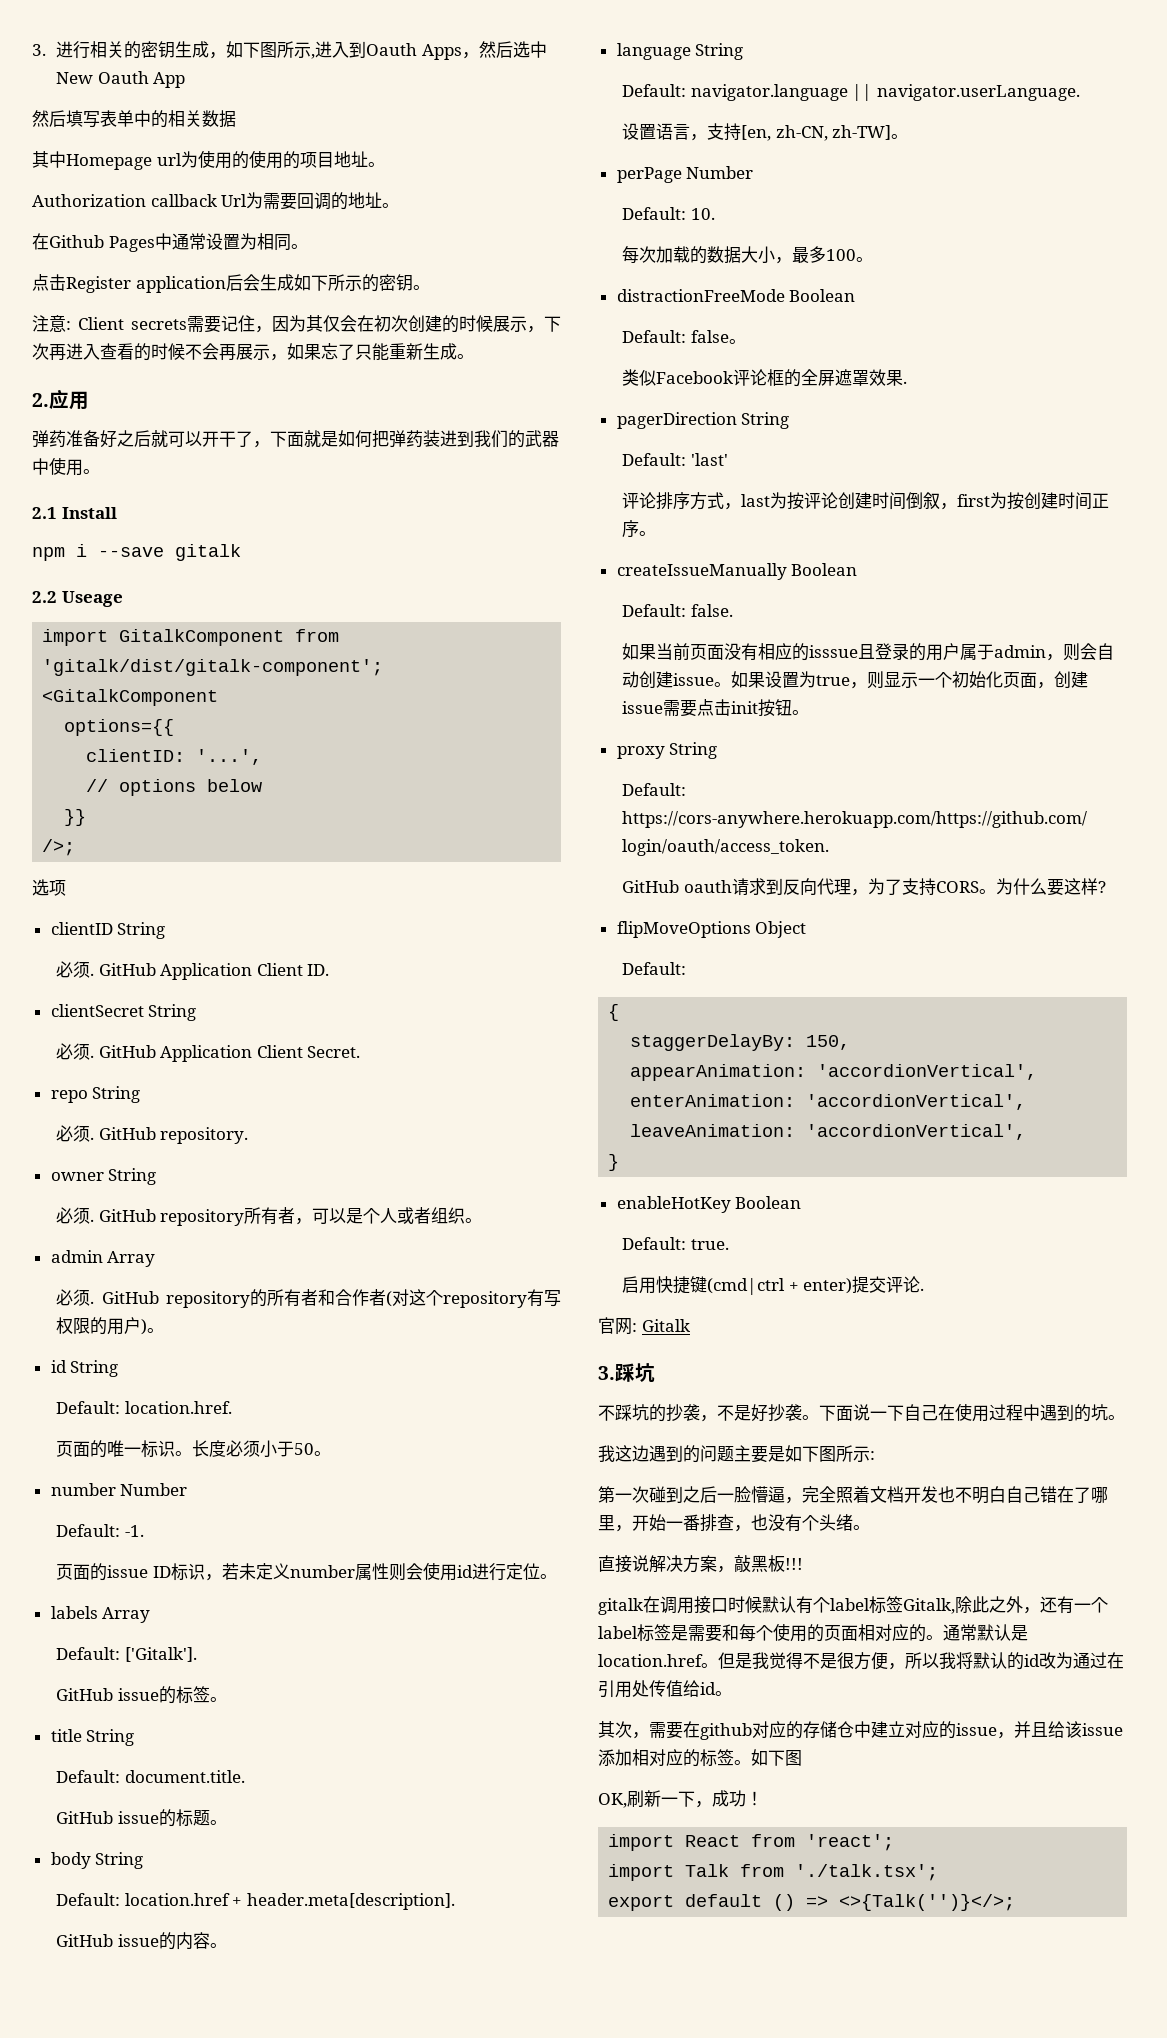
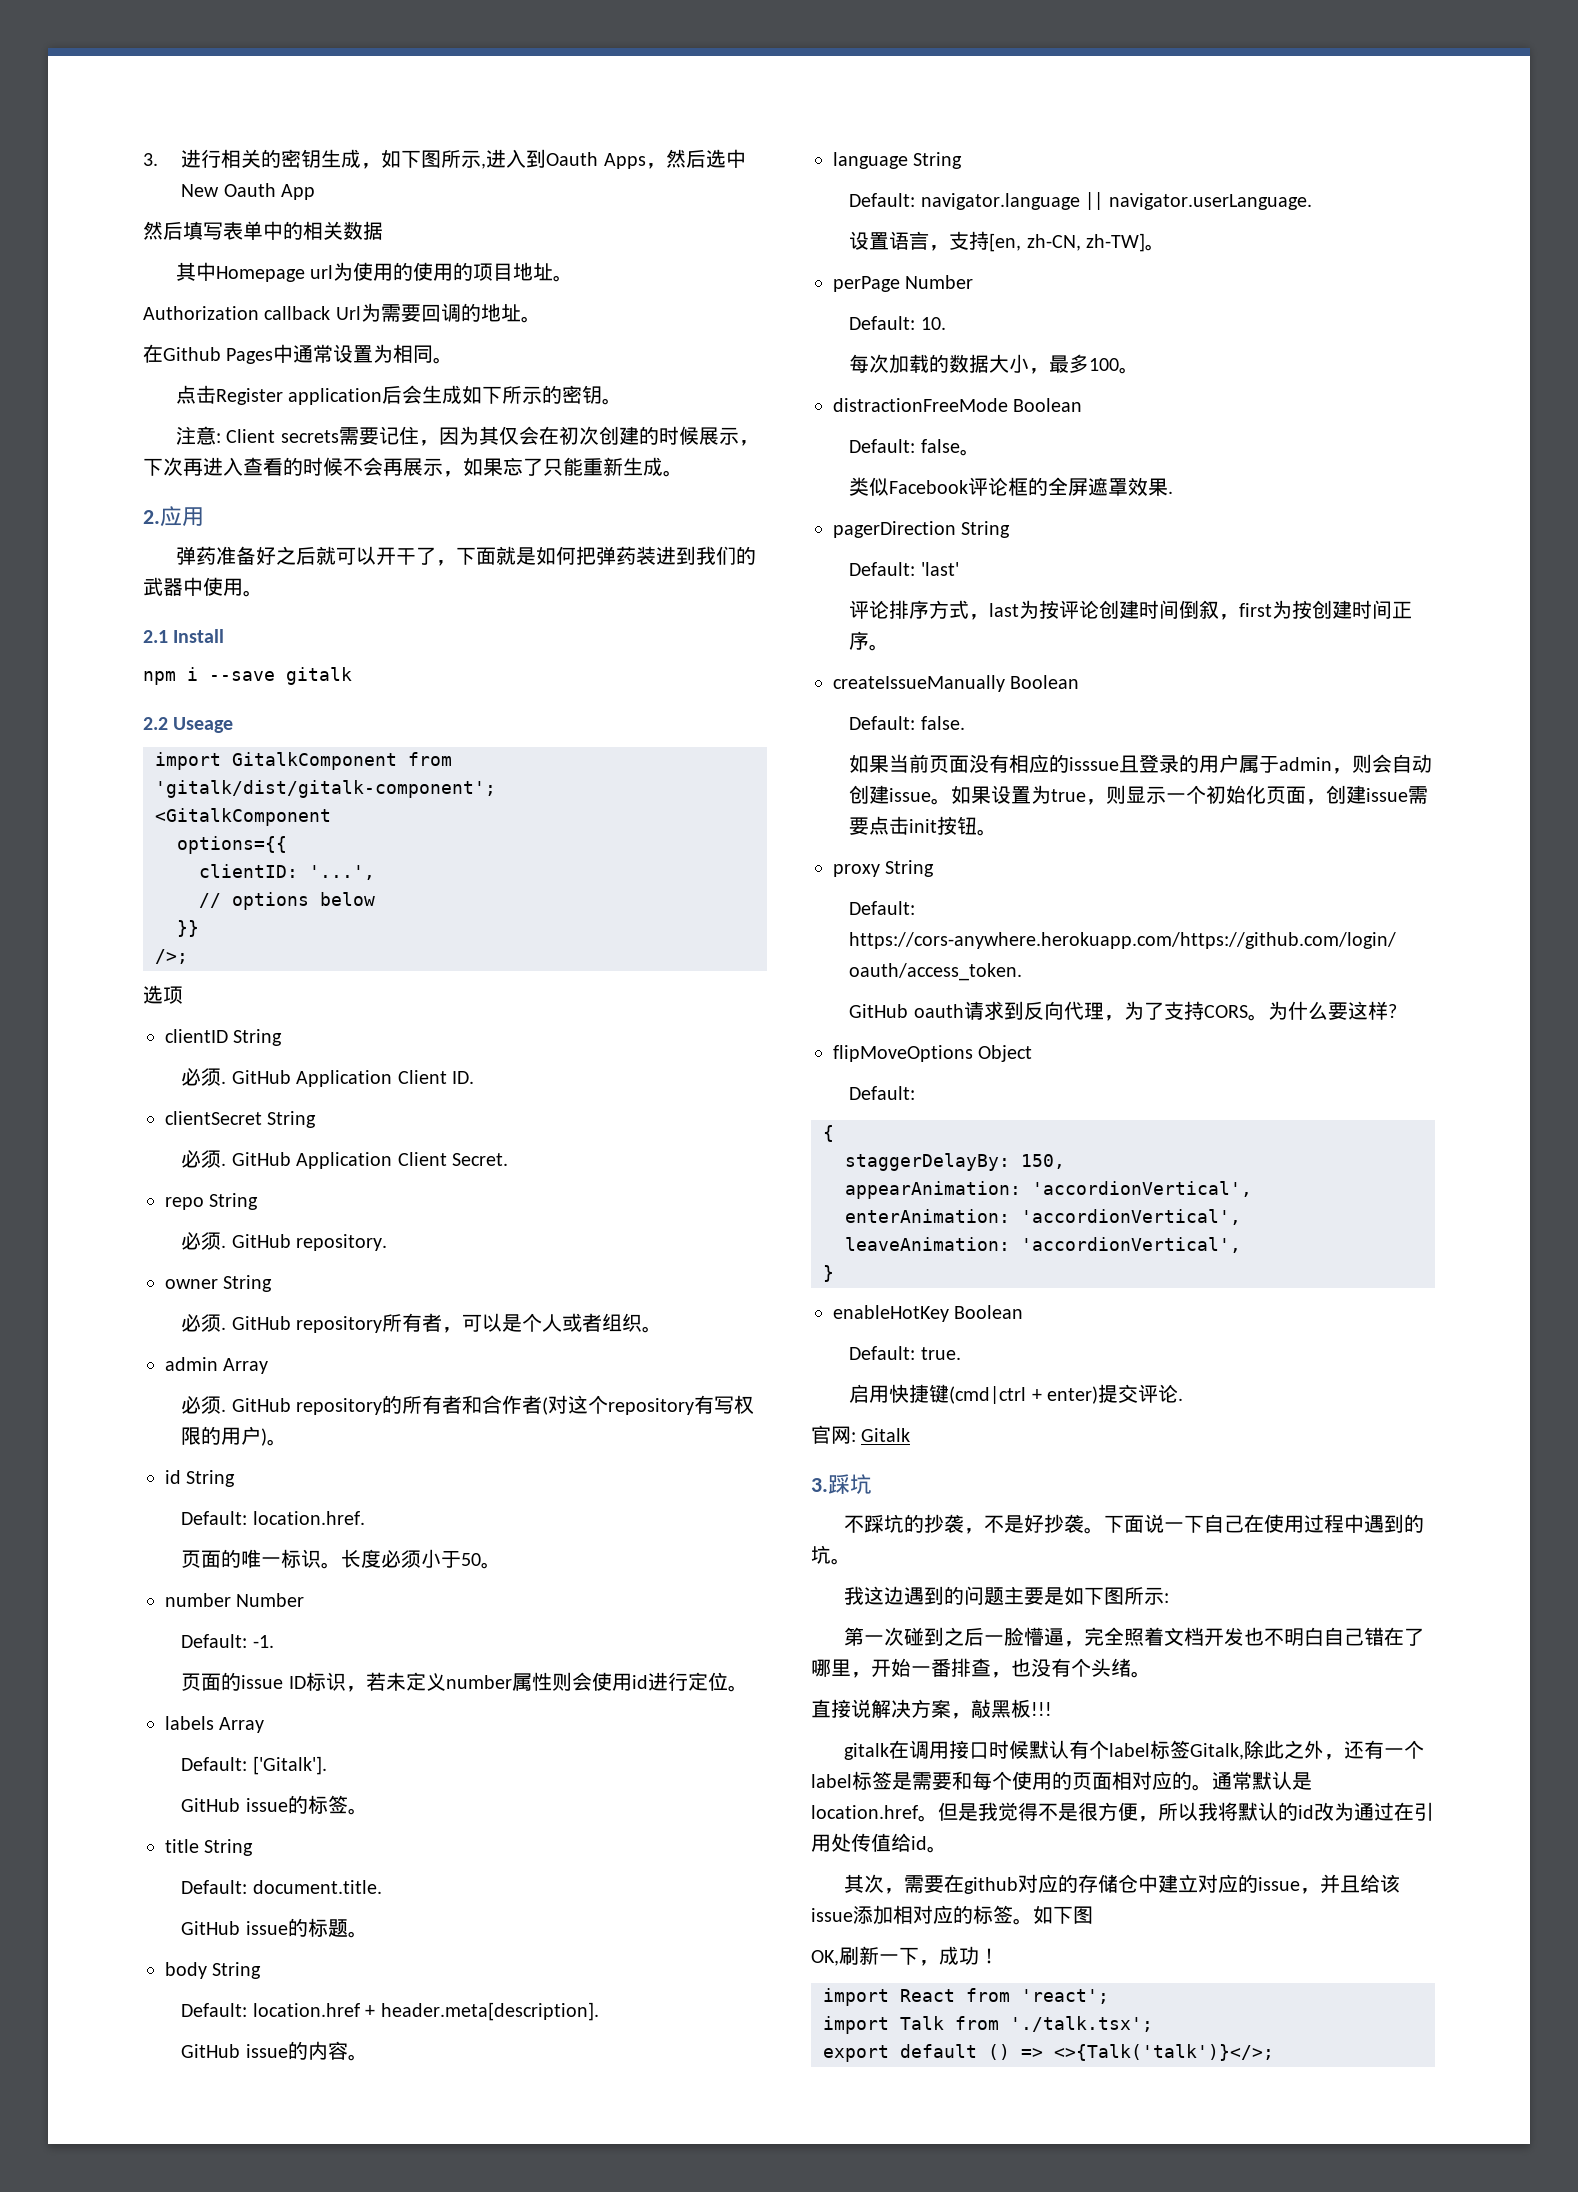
- export default () => <>{Talk('')}</>;
+ export default () => <>{Talk('talk')}</>;

